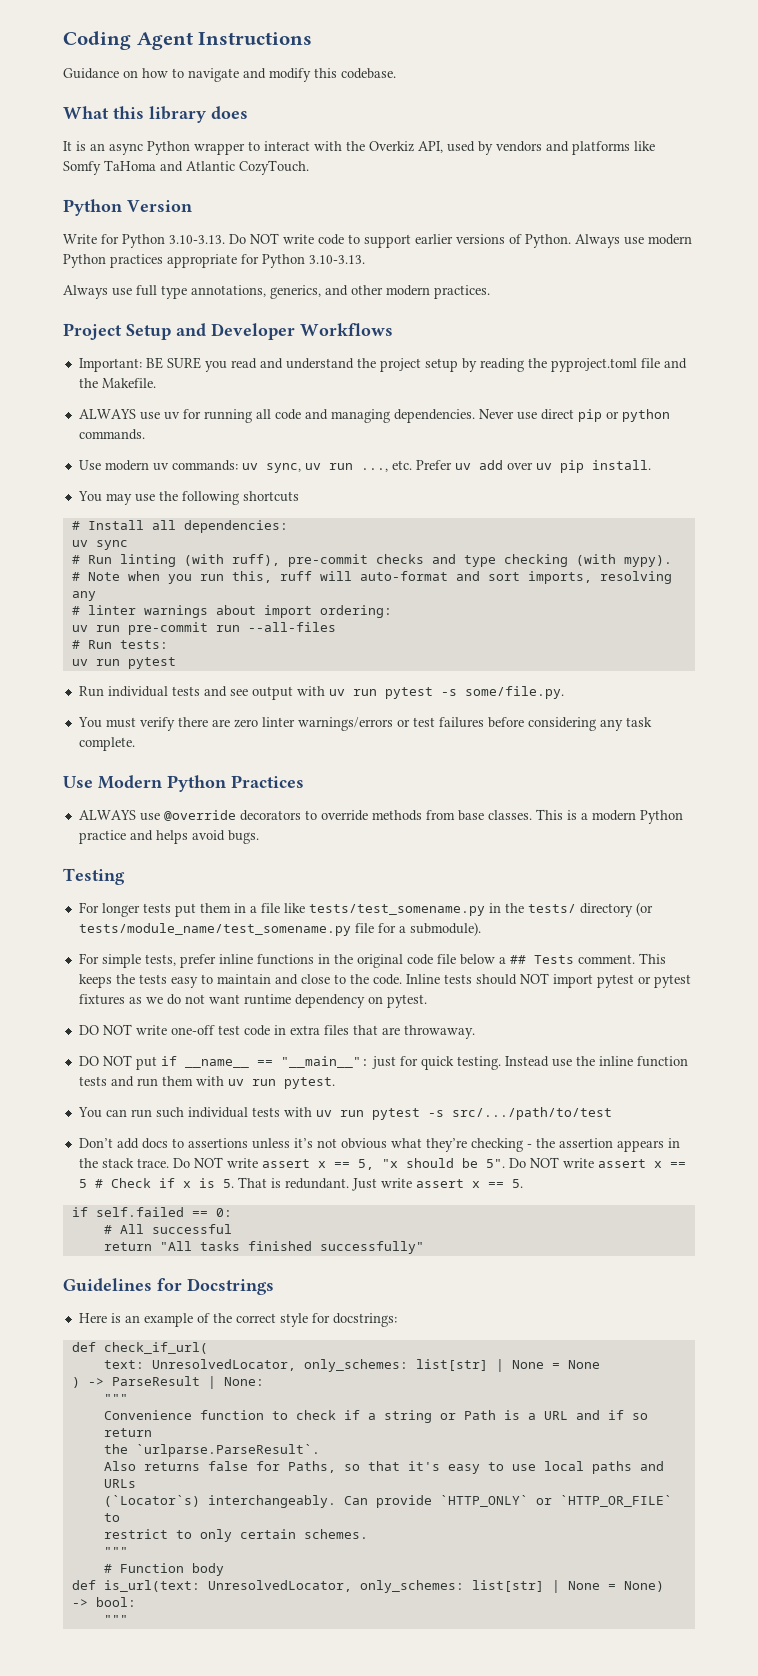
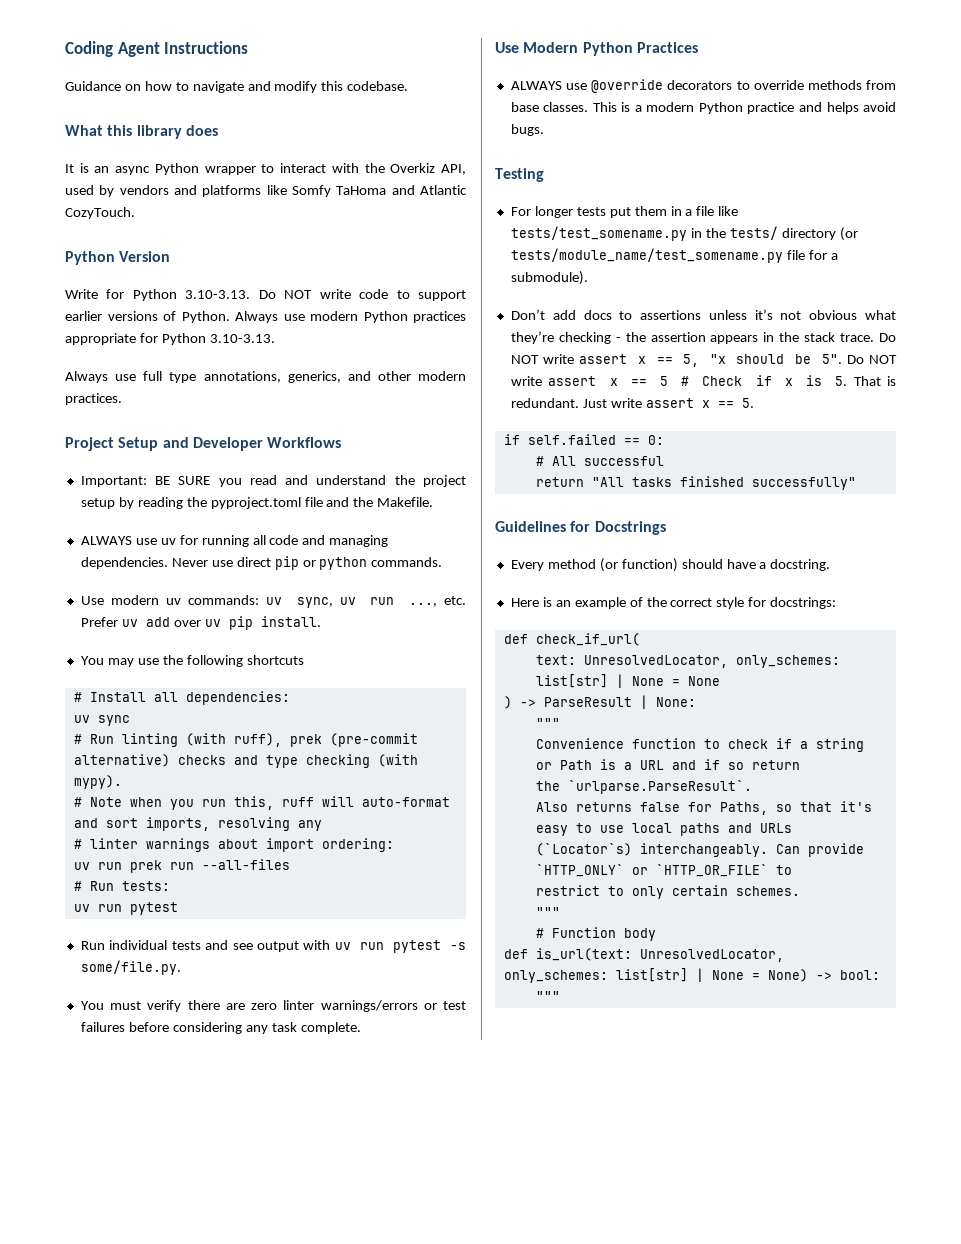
- # Run linting (with ruff), pre-commit checks and type checking (with mypy).
+ # Run linting (with ruff), prek (pre-commit alternative) checks and type checking (with mypy).
- uv run pre-commit run --all-files
+ uv run prek run --all-files
- For simple tests, prefer inline functions in the original code file below a ## Tests comment. This keeps the tests easy to maintain and close to the code. Inline tests should NOT import pytest or pytest fixtures as we do not want runtime dependency on pytest.
- DO NOT write one-off test code in extra files that are throwaway.
- DO NOT put if __name__ == "__main__": just for quick testing. Instead use the inline function tests and run them with uv run pytest.
- You can run such individual tests with uv run pytest -s src/.../path/to/test
+ Every method (or function) should have a docstring.

